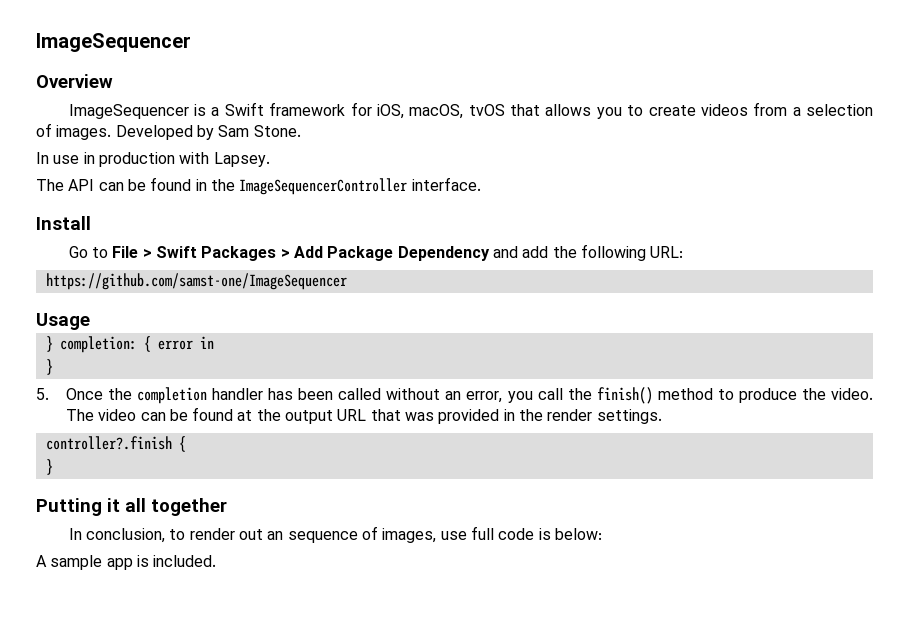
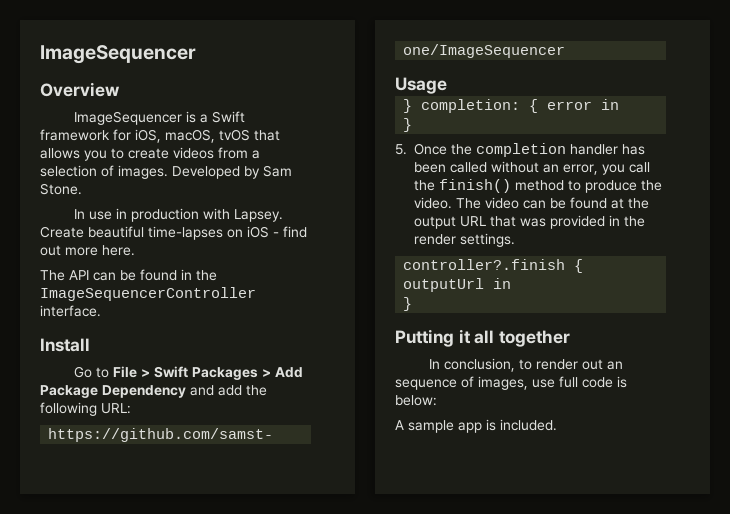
+ Create beautiful time-lapses on iOS - find out more here.
- controller?.finish {
+ controller?.finish { outputUrl in

